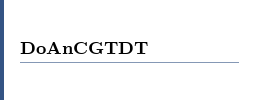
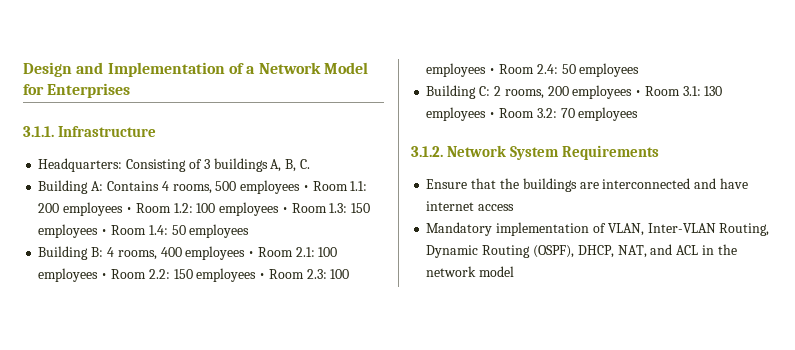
- DoAnCGTDT
+ Design and Implementation of a Network Model for Enterprises
+ 3.1.1. Infrastructure
+ Headquarters: Consisting of 3 buildings A, B, C.
+ Building A: Contains 4 rooms, 500 employees • Room 1.1: 200 employees • Room 1.2: 100 employees • Room 1.3: 150 employees • Room 1.4: 50 employees
+ Building B: 4 rooms, 400 employees • Room 2.1: 100 employees • Room 2.2: 150 employees • Room 2.3: 100 employees • Room 2.4: 50 employees
+ Building C: 2 rooms, 200 employees • Room 3.1: 130 employees • Room 3.2: 70 employees
+ 3.1.2. Network System Requirements
+ Ensure that the buildings are interconnected and have internet access
+ Mandatory implementation of VLAN, Inter-VLAN Routing, Dynamic Routing (OSPF), DHCP, NAT, and ACL in the network model

